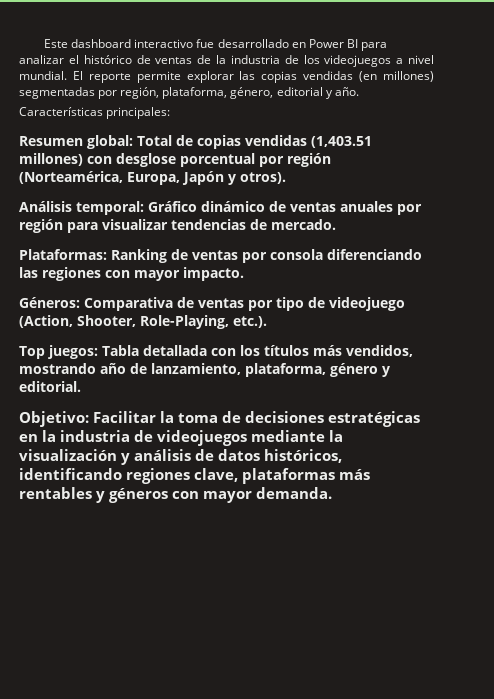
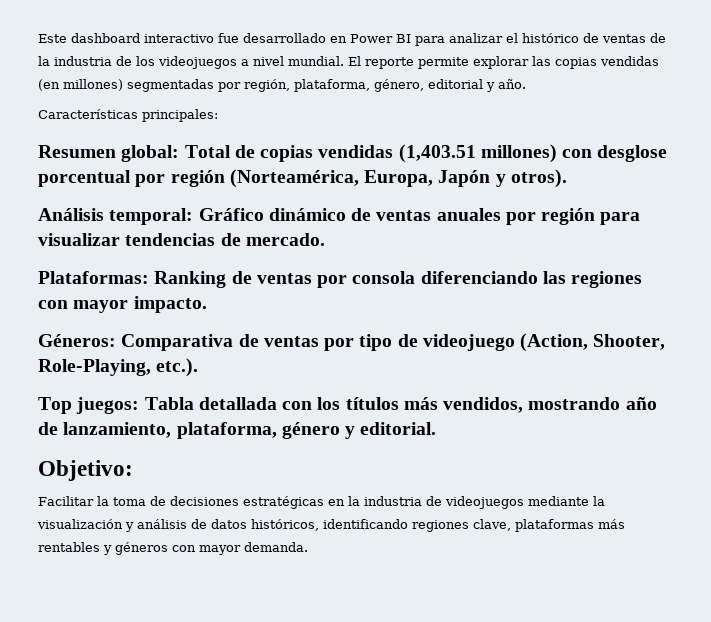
- Objetivo: Facilitar la toma de decisiones estratégicas en la industria de videojuegos mediante la visualización y análisis de datos históricos, identificando regiones clave, plataformas más rentables y géneros con mayor demanda.
+ Objetivo:
+ Facilitar la toma de decisiones estratégicas en la industria de videojuegos mediante la visualización y análisis de datos históricos, identificando regiones clave, plataformas más rentables y géneros con mayor demanda.

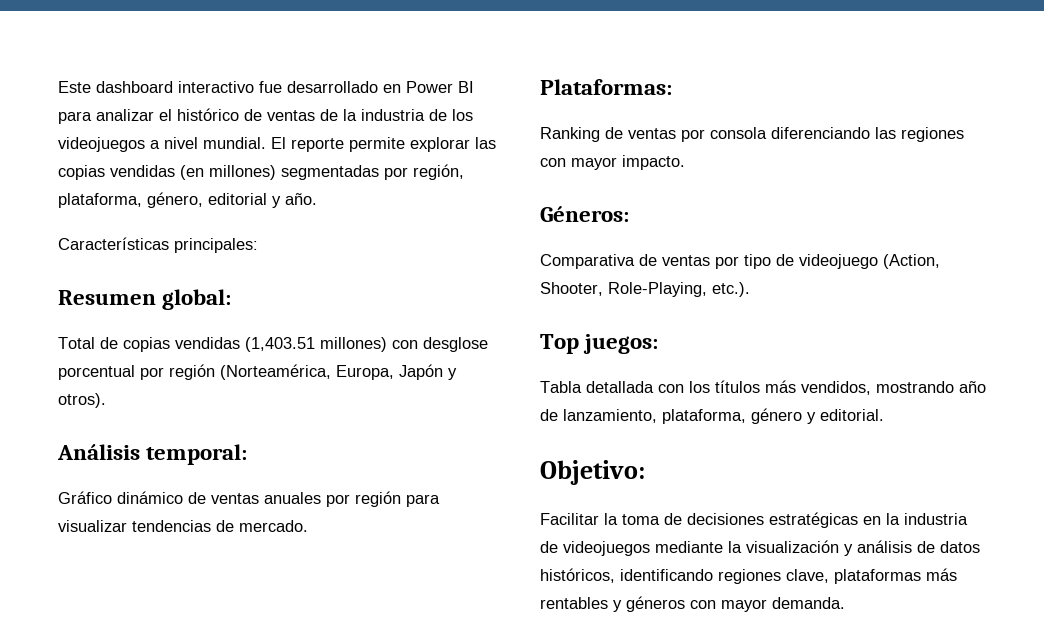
- Resumen global: Total de copias vendidas (1,403.51 millones) con desglose porcentual por región (Norteamérica, Europa, Japón y otros).
+ Resumen global:
+ Total de copias vendidas (1,403.51 millones) con desglose porcentual por región (Norteamérica, Europa, Japón y otros).
- Análisis temporal: Gráfico dinámico de ventas anuales por región para visualizar tendencias de mercado.
+ Análisis temporal:
+ Gráfico dinámico de ventas anuales por región para visualizar tendencias de mercado.
- Plataformas: Ranking de ventas por consola diferenciando las regiones con mayor impacto.
+ Plataformas:
+ Ranking de ventas por consola diferenciando las regiones con mayor impacto.
- Géneros: Comparativa de ventas por tipo de videojuego (Action, Shooter, Role-Playing, etc.).
+ Géneros:
+ Comparativa de ventas por tipo de videojuego (Action, Shooter, Role-Playing, etc.).
- Top juegos: Tabla detallada con los títulos más vendidos, mostrando año de lanzamiento, plataforma, género y editorial.
+ Top juegos:
+ Tabla detallada con los títulos más vendidos, mostrando año de lanzamiento, plataforma, género y editorial.

